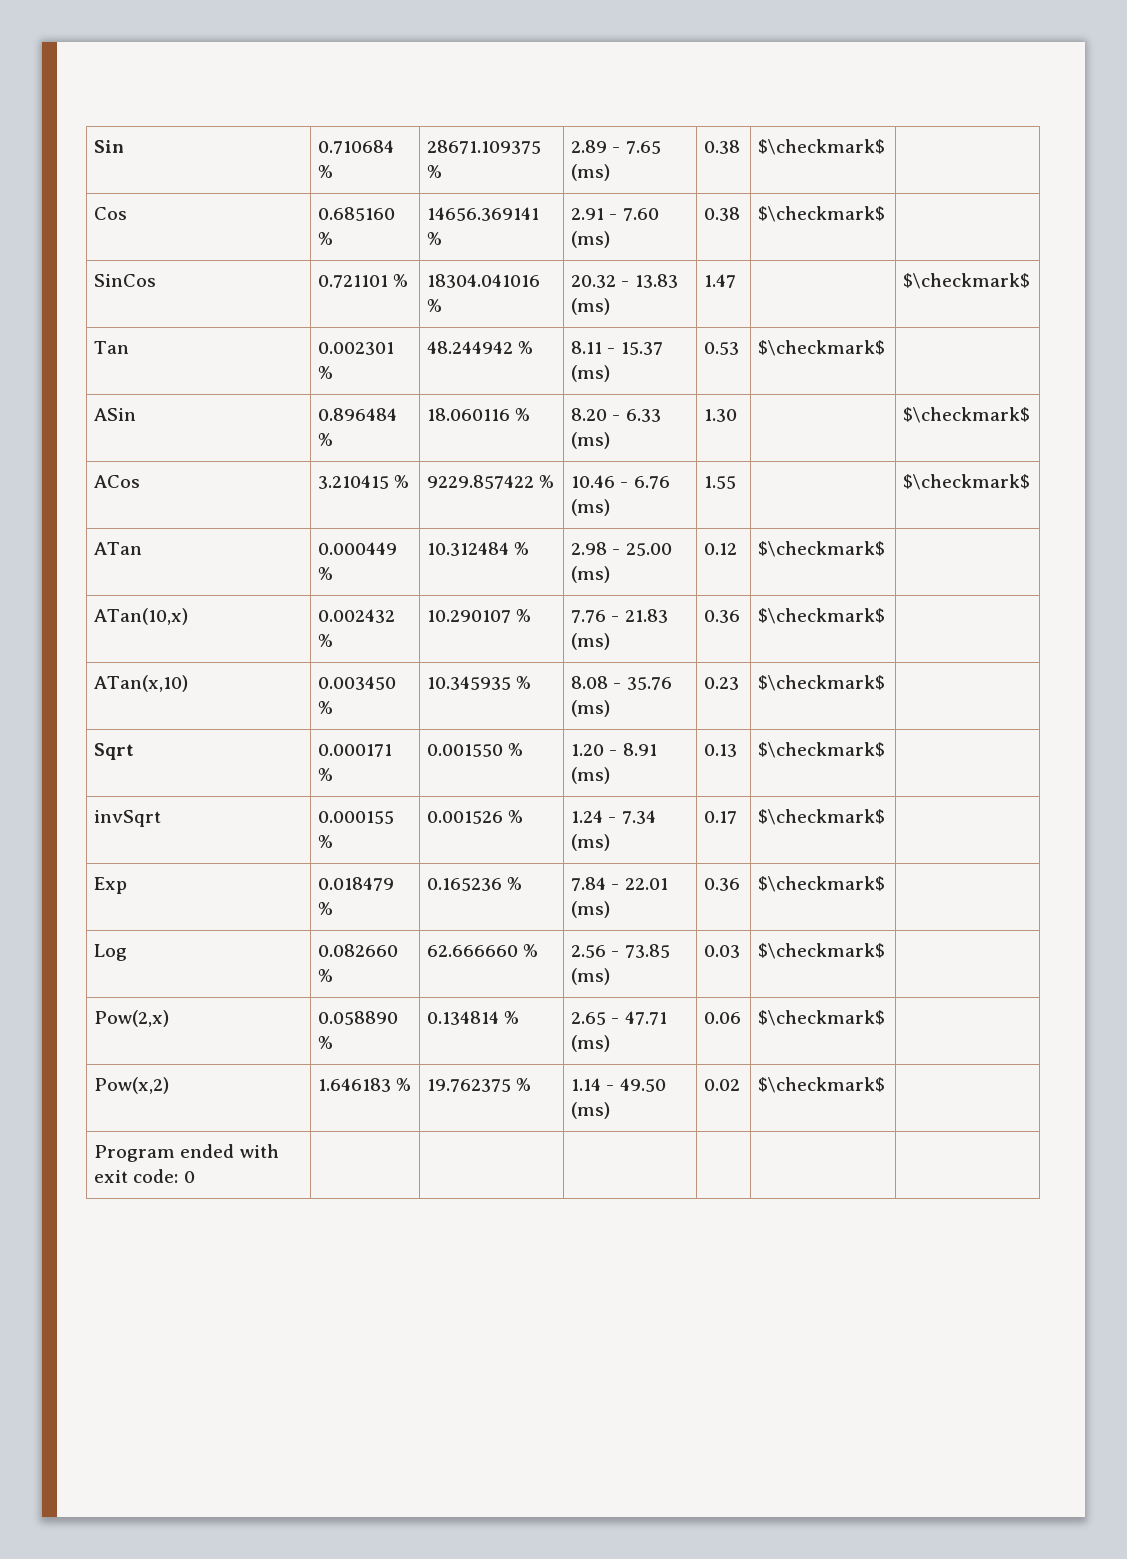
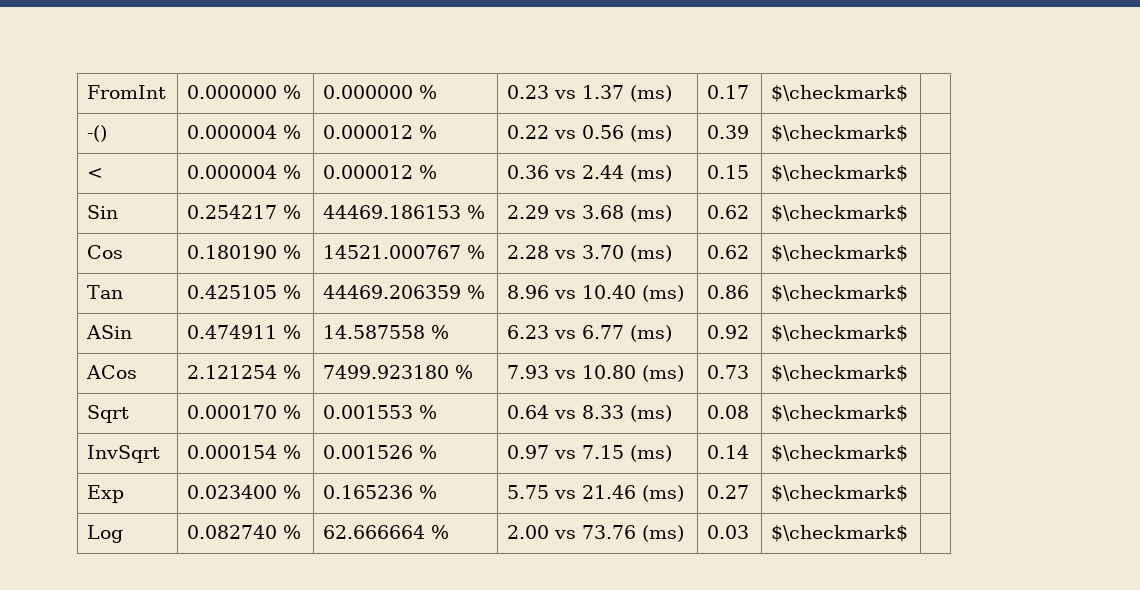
- Sin | 0.710684 % | 28671.109375 % | 2.89 - 7.65 (ms) | 0.38 | $\checkmark$ |
- Cos | 0.685160 % | 14656.369141 % | 2.91 - 7.60 (ms) | 0.38 | $\checkmark$ |
- SinCos | 0.721101 % | 18304.041016 % | 20.32 - 13.83 (ms) | 1.47 | | $\checkmark$
- Tan | 0.002301 % | 48.244942 % | 8.11 - 15.37 (ms) | 0.53 | $\checkmark$ |
- ASin | 0.896484 % | 18.060116 % | 8.20 - 6.33 (ms) | 1.30 | | $\checkmark$
- ACos | 3.210415 % | 9229.857422 % | 10.46 - 6.76 (ms) | 1.55 | | $\checkmark$
- ATan | 0.000449 % | 10.312484 % | 2.98 - 25.00 (ms) | 0.12 | $\checkmark$ |
- ATan(10,x) | 0.002432 % | 10.290107 % | 7.76 - 21.83 (ms) | 0.36 | $\checkmark$ |
- ATan(x,10) | 0.003450 % | 10.345935 % | 8.08 - 35.76 (ms) | 0.23 | $\checkmark$ |
- Sqrt | 0.000171 % | 0.001550 % | 1.20 - 8.91 (ms) | 0.13 | $\checkmark$ |
- invSqrt | 0.000155 % | 0.001526 % | 1.24 - 7.34 (ms) | 0.17 | $\checkmark$ |
+ FromInt | 0.000000 % | 0.000000 % | 0.23 vs 1.37 (ms) | 0.17 | $\checkmark$ |
+ -() | 0.000004 % | 0.000012 % | 0.22 vs 0.56 (ms) | 0.39 | $\checkmark$ |
+ < | 0.000004 % | 0.000012 % | 0.36 vs 2.44 (ms) | 0.15 | $\checkmark$ |
+ Sin | 0.254217 % | 44469.186153 % | 2.29 vs 3.68 (ms) | 0.62 | $\checkmark$ |
+ Cos | 0.180190 % | 14521.000767 % | 2.28 vs 3.70 (ms) | 0.62 | $\checkmark$ |
+ Tan | 0.425105 % | 44469.206359 % | 8.96 vs 10.40 (ms) | 0.86 | $\checkmark$ |
+ ASin | 0.474911 % | 14.587558 % | 6.23 vs 6.77 (ms) | 0.92 | $\checkmark$ |
+ ACos | 2.121254 % | 7499.923180 % | 7.93 vs 10.80 (ms) | 0.73 | $\checkmark$ |
+ Sqrt | 0.000170 % | 0.001553 % | 0.64 vs 8.33 (ms) | 0.08 | $\checkmark$ |
+ InvSqrt | 0.000154 % | 0.001526 % | 0.97 vs 7.15 (ms) | 0.14 | $\checkmark$ |
- Exp | 0.018479 % | 0.165236 % | 7.84 - 22.01 (ms) | 0.36 | $\checkmark$ |
+ Exp | 0.023400 % | 0.165236 % | 5.75 vs 21.46 (ms) | 0.27 | $\checkmark$ |
- Log | 0.082660 % | 62.666660 % | 2.56 - 73.85 (ms) | 0.03 | $\checkmark$ |
+ Log | 0.082740 % | 62.666664 % | 2.00 vs 73.76 (ms) | 0.03 | $\checkmark$ |
- Pow(2,x) | 0.058890 % | 0.134814 % | 2.65 - 47.71 (ms) | 0.06 | $\checkmark$ |
- Pow(x,2) | 1.646183 % | 19.762375 % | 1.14 - 49.50 (ms) | 0.02 | $\checkmark$ |
- Program ended with exit code: 0 | | | | | |

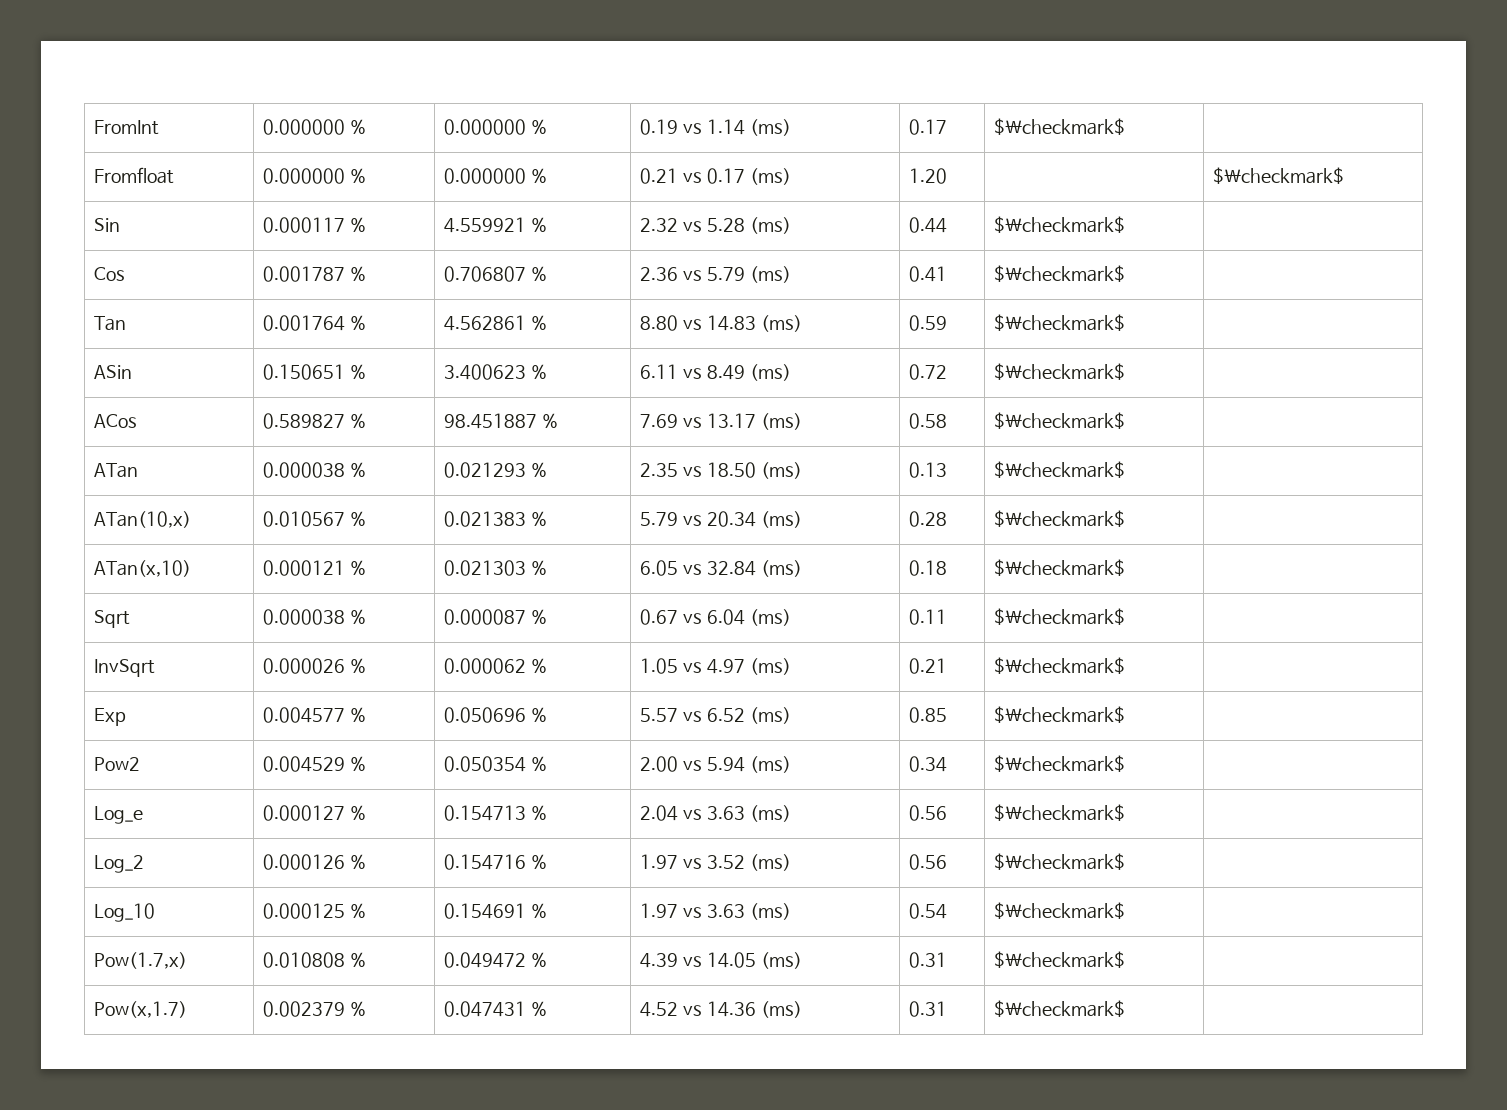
- FromInt | 0.000000 % | 0.000000 % | 0.23 vs 1.37 (ms) | 0.17 | $\checkmark$ |
+ FromInt | 0.000000 % | 0.000000 % | 0.19 vs 1.14 (ms) | 0.17 | $\checkmark$ |
- -() | 0.000004 % | 0.000012 % | 0.22 vs 0.56 (ms) | 0.39 | $\checkmark$ |
- < | 0.000004 % | 0.000012 % | 0.36 vs 2.44 (ms) | 0.15 | $\checkmark$ |
+ Fromfloat | 0.000000 % | 0.000000 % | 0.21 vs 0.17 (ms) | 1.20 | | $\checkmark$
- Sin | 0.254217 % | 44469.186153 % | 2.29 vs 3.68 (ms) | 0.62 | $\checkmark$ |
+ Sin | 0.000117 % | 4.559921 % | 2.32 vs 5.28 (ms) | 0.44 | $\checkmark$ |
- Cos | 0.180190 % | 14521.000767 % | 2.28 vs 3.70 (ms) | 0.62 | $\checkmark$ |
+ Cos | 0.001787 % | 0.706807 % | 2.36 vs 5.79 (ms) | 0.41 | $\checkmark$ |
- Tan | 0.425105 % | 44469.206359 % | 8.96 vs 10.40 (ms) | 0.86 | $\checkmark$ |
+ Tan | 0.001764 % | 4.562861 % | 8.80 vs 14.83 (ms) | 0.59 | $\checkmark$ |
- ASin | 0.474911 % | 14.587558 % | 6.23 vs 6.77 (ms) | 0.92 | $\checkmark$ |
+ ASin | 0.150651 % | 3.400623 % | 6.11 vs 8.49 (ms) | 0.72 | $\checkmark$ |
- ACos | 2.121254 % | 7499.923180 % | 7.93 vs 10.80 (ms) | 0.73 | $\checkmark$ |
+ ACos | 0.589827 % | 98.451887 % | 7.69 vs 13.17 (ms) | 0.58 | $\checkmark$ |
+ ATan | 0.000038 % | 0.021293 % | 2.35 vs 18.50 (ms) | 0.13 | $\checkmark$ |
+ ATan(10,x) | 0.010567 % | 0.021383 % | 5.79 vs 20.34 (ms) | 0.28 | $\checkmark$ |
+ ATan(x,10) | 0.000121 % | 0.021303 % | 6.05 vs 32.84 (ms) | 0.18 | $\checkmark$ |
- Sqrt | 0.000170 % | 0.001553 % | 0.64 vs 8.33 (ms) | 0.08 | $\checkmark$ |
+ Sqrt | 0.000038 % | 0.000087 % | 0.67 vs 6.04 (ms) | 0.11 | $\checkmark$ |
- InvSqrt | 0.000154 % | 0.001526 % | 0.97 vs 7.15 (ms) | 0.14 | $\checkmark$ |
+ InvSqrt | 0.000026 % | 0.000062 % | 1.05 vs 4.97 (ms) | 0.21 | $\checkmark$ |
- Exp | 0.023400 % | 0.165236 % | 5.75 vs 21.46 (ms) | 0.27 | $\checkmark$ |
- Log | 0.082740 % | 62.666664 % | 2.00 vs 73.76 (ms) | 0.03 | $\checkmark$ |
+ Exp | 0.004577 % | 0.050696 % | 5.57 vs 6.52 (ms) | 0.85 | $\checkmark$ |
+ Pow2 | 0.004529 % | 0.050354 % | 2.00 vs 5.94 (ms) | 0.34 | $\checkmark$ |
+ Log_e | 0.000127 % | 0.154713 % | 2.04 vs 3.63 (ms) | 0.56 | $\checkmark$ |
+ Log_2 | 0.000126 % | 0.154716 % | 1.97 vs 3.52 (ms) | 0.56 | $\checkmark$ |
+ Log_10 | 0.000125 % | 0.154691 % | 1.97 vs 3.63 (ms) | 0.54 | $\checkmark$ |
+ Pow(1.7,x) | 0.010808 % | 0.049472 % | 4.39 vs 14.05 (ms) | 0.31 | $\checkmark$ |
+ Pow(x,1.7) | 0.002379 % | 0.047431 % | 4.52 vs 14.36 (ms) | 0.31 | $\checkmark$ |

